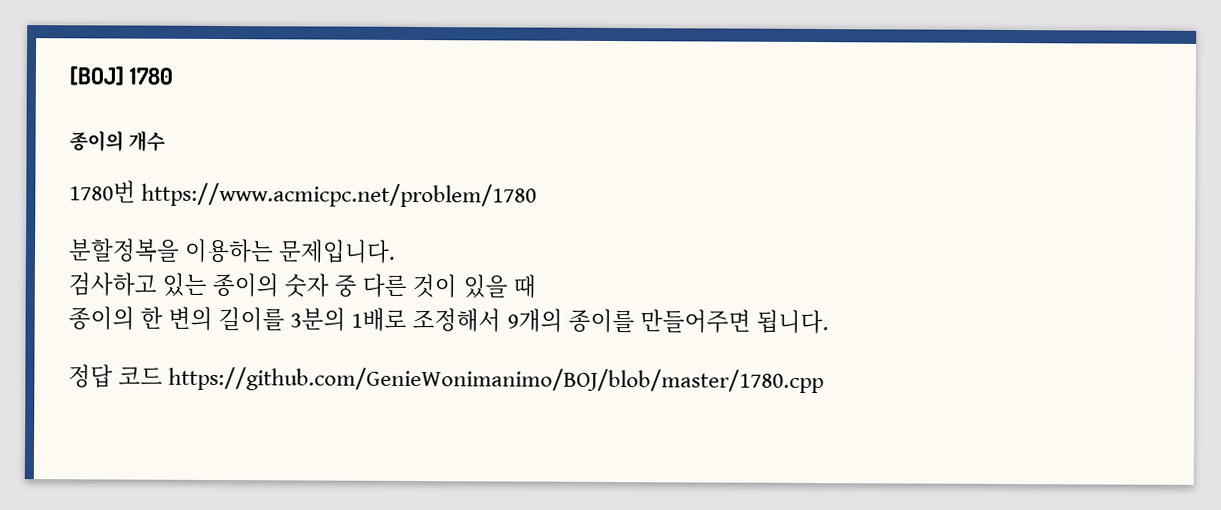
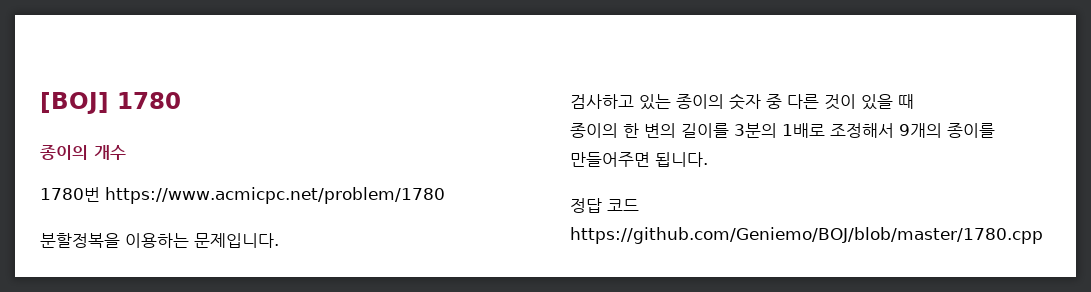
- 정답 코드 https://github.com/GenieWonimanimo/BOJ/blob/master/1780.cpp
+ 정답 코드 https://github.com/Geniemo/BOJ/blob/master/1780.cpp

